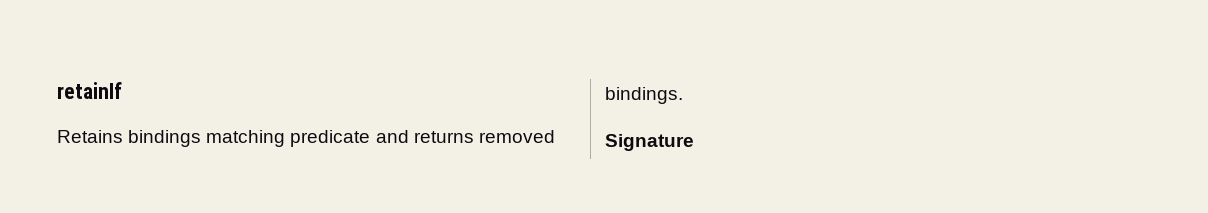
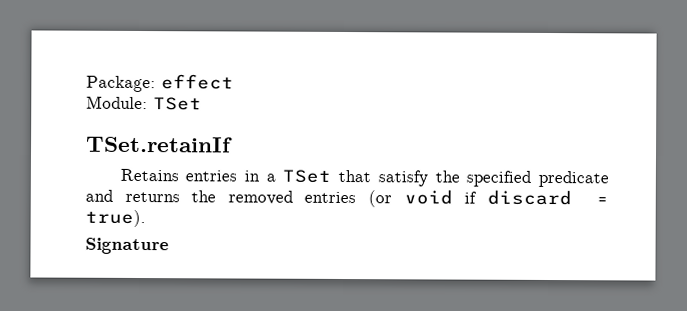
- retainIf
- Retains bindings matching predicate and returns removed bindings.
+ Package: effect
+ Module: TSet
+ TSet.retainIf
+ Retains entries in a TSet that satisfy the specified predicate and returns the removed entries (or void if discard = true).

